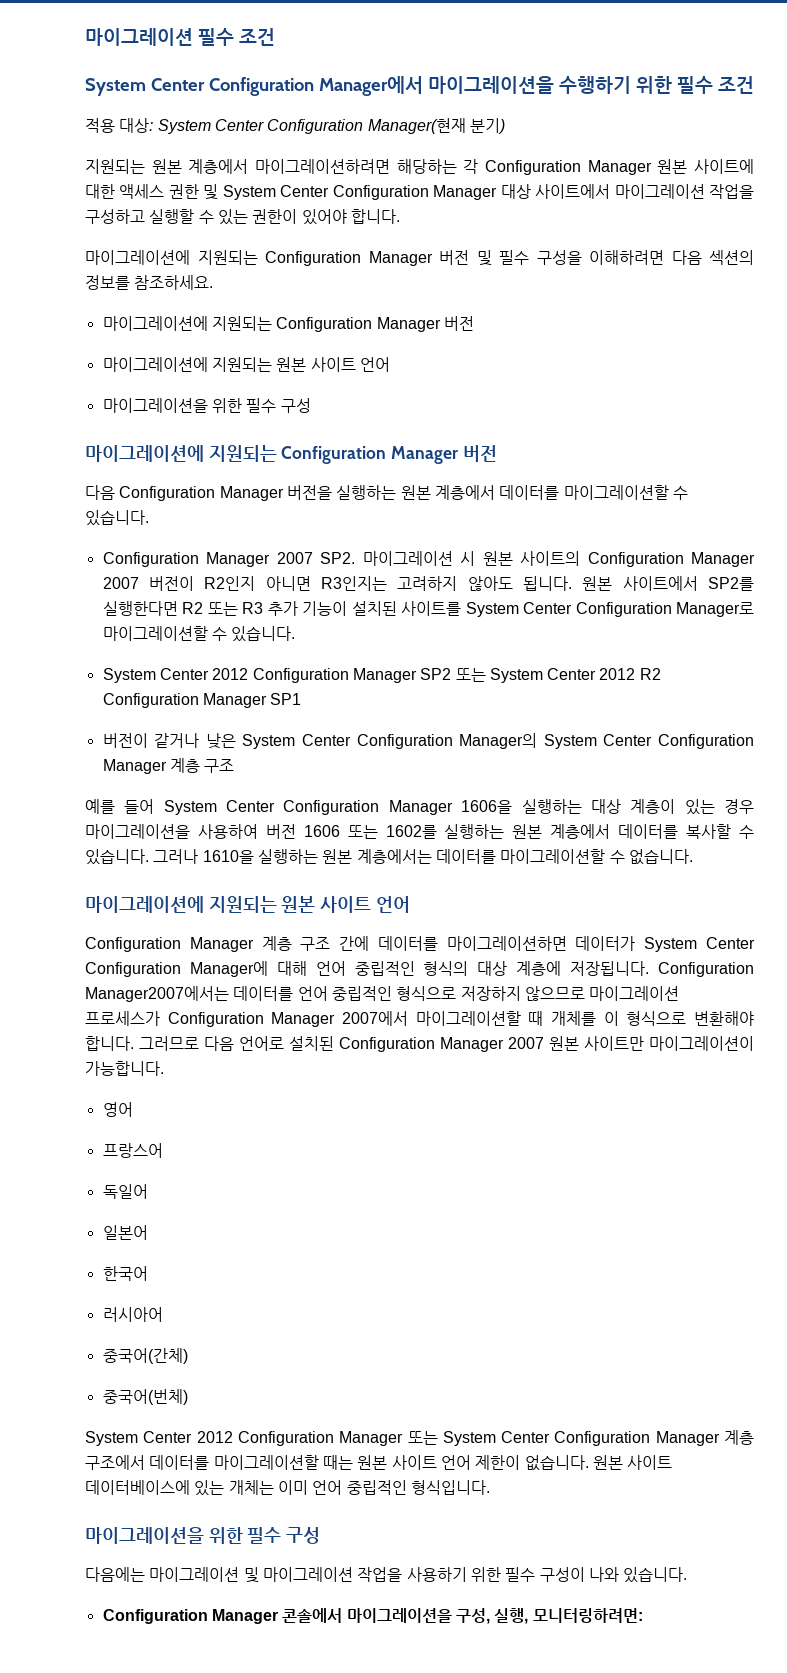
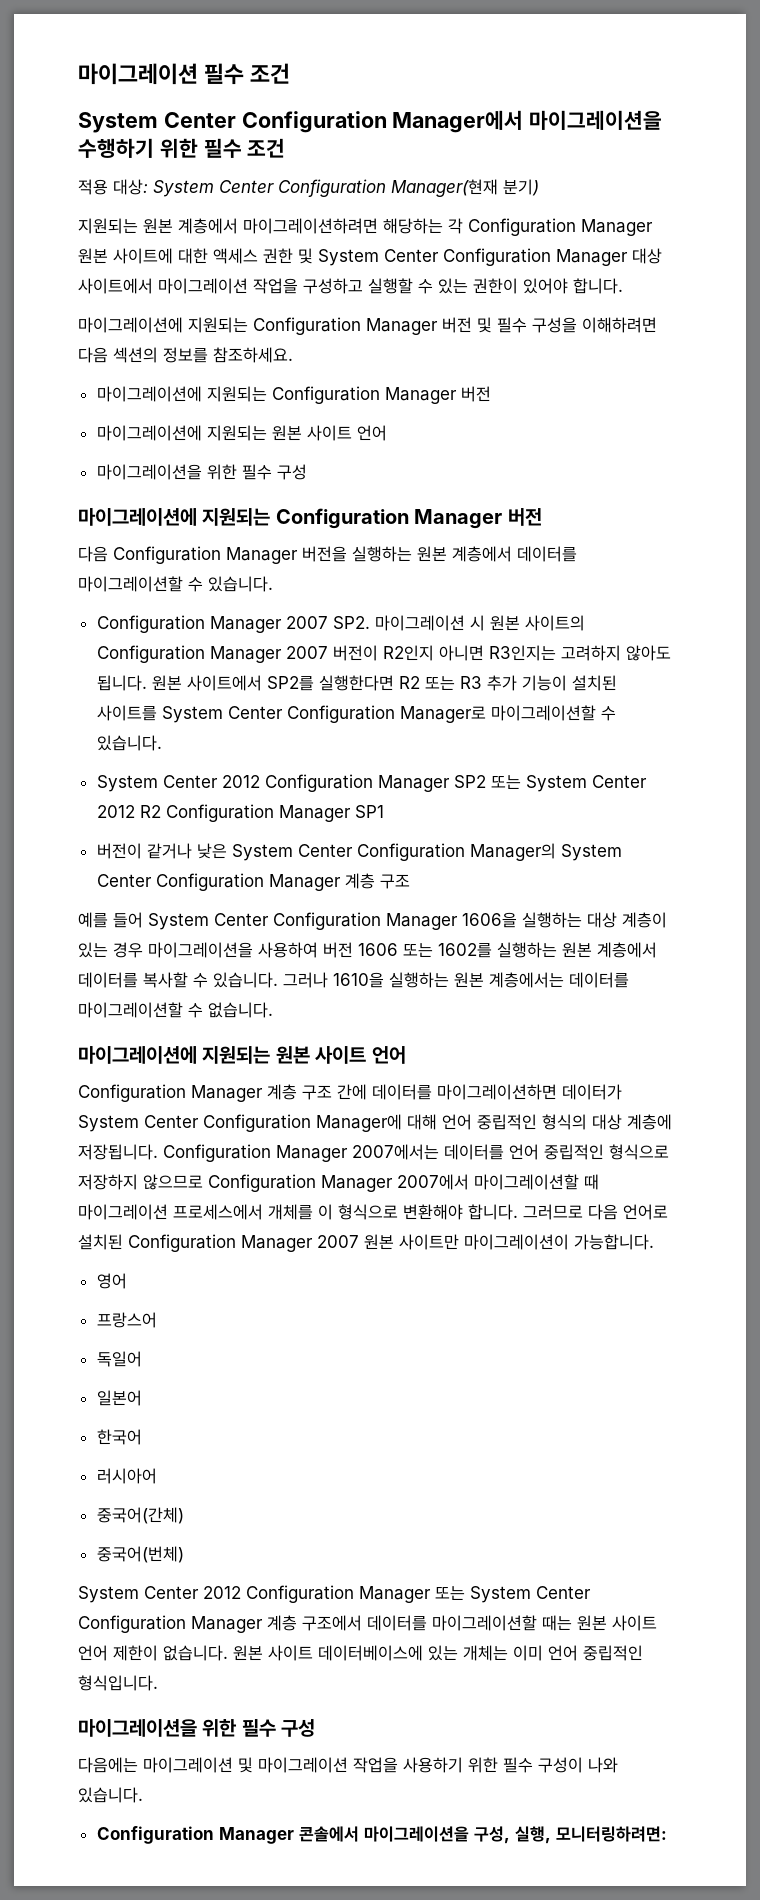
- Configuration Manager2007에서는 데이터를 언어 중립적인 형식으로 저장하지 않으므로 마이그레이션 프로세스가 Configuration Manager 2007에서 마이그레이션할 때 개체를 이 형식으로 변환해야 합니다.
+ Configuration Manager 2007에서는 데이터를 언어 중립적인 형식으로 저장하지 않으므로 Configuration Manager 2007에서 마이그레이션할 때 마이그레이션 프로세스에서 개체를 이 형식으로 변환해야 합니다.

